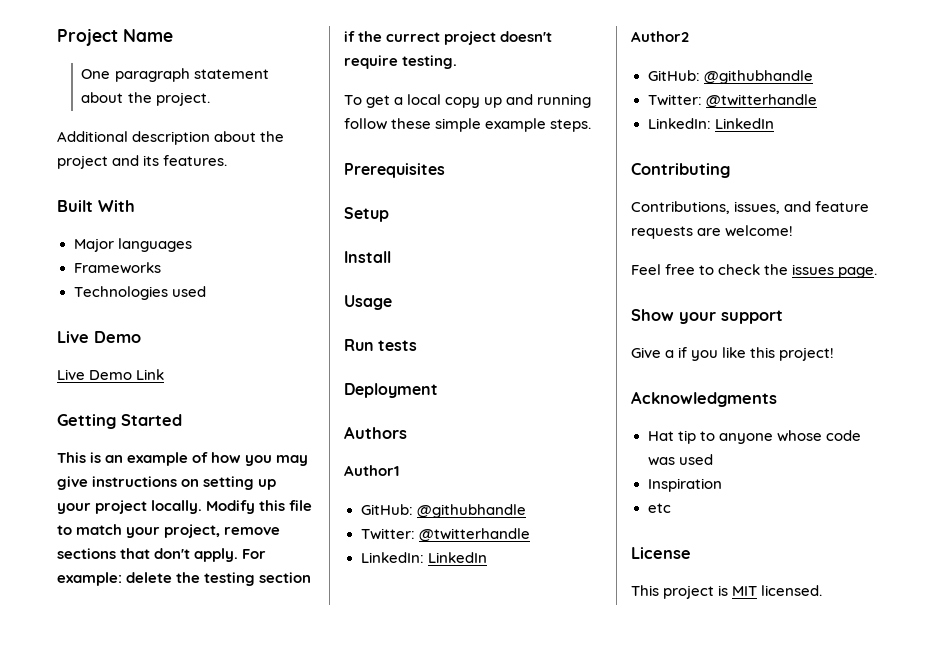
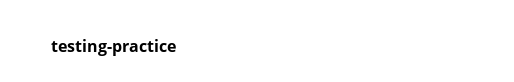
- Project Name
- One paragraph statement about the project.
- Additional description about the project and its features.
- Built With
- Major languages
- Frameworks
- Technologies used
- Live Demo
- Live Demo Link
- Getting Started
- This is an example of how you may give instructions on setting up your project locally. Modify this file to match your project, remove sections that don't apply. For example: delete the testing section if the currect project doesn't require testing.
- To get a local copy up and running follow these simple example steps.
- Prerequisites
- Setup
- Install
- Usage
- Run tests
- Deployment
- Authors
- Author1
- GitHub: @githubhandle
- Twitter: @twitterhandle
- LinkedIn: LinkedIn
- Author2
- GitHub: @githubhandle
- Twitter: @twitterhandle
- LinkedIn: LinkedIn
- Contributing
- Contributions, issues, and feature requests are welcome!
- Feel free to check the issues page.
- Show your support
- Give a if you like this project!
- Acknowledgments
- Hat tip to anyone whose code was used
- Inspiration
- etc
- License
- This project is MIT licensed.
+ testing-practice

